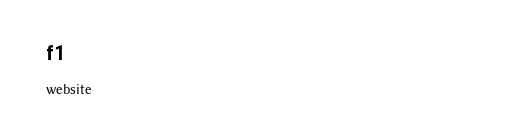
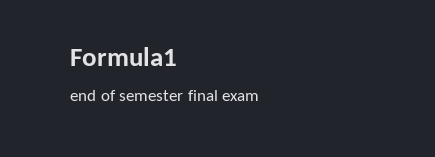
- f1
- website
+ Formula1
+ end of semester final exam

